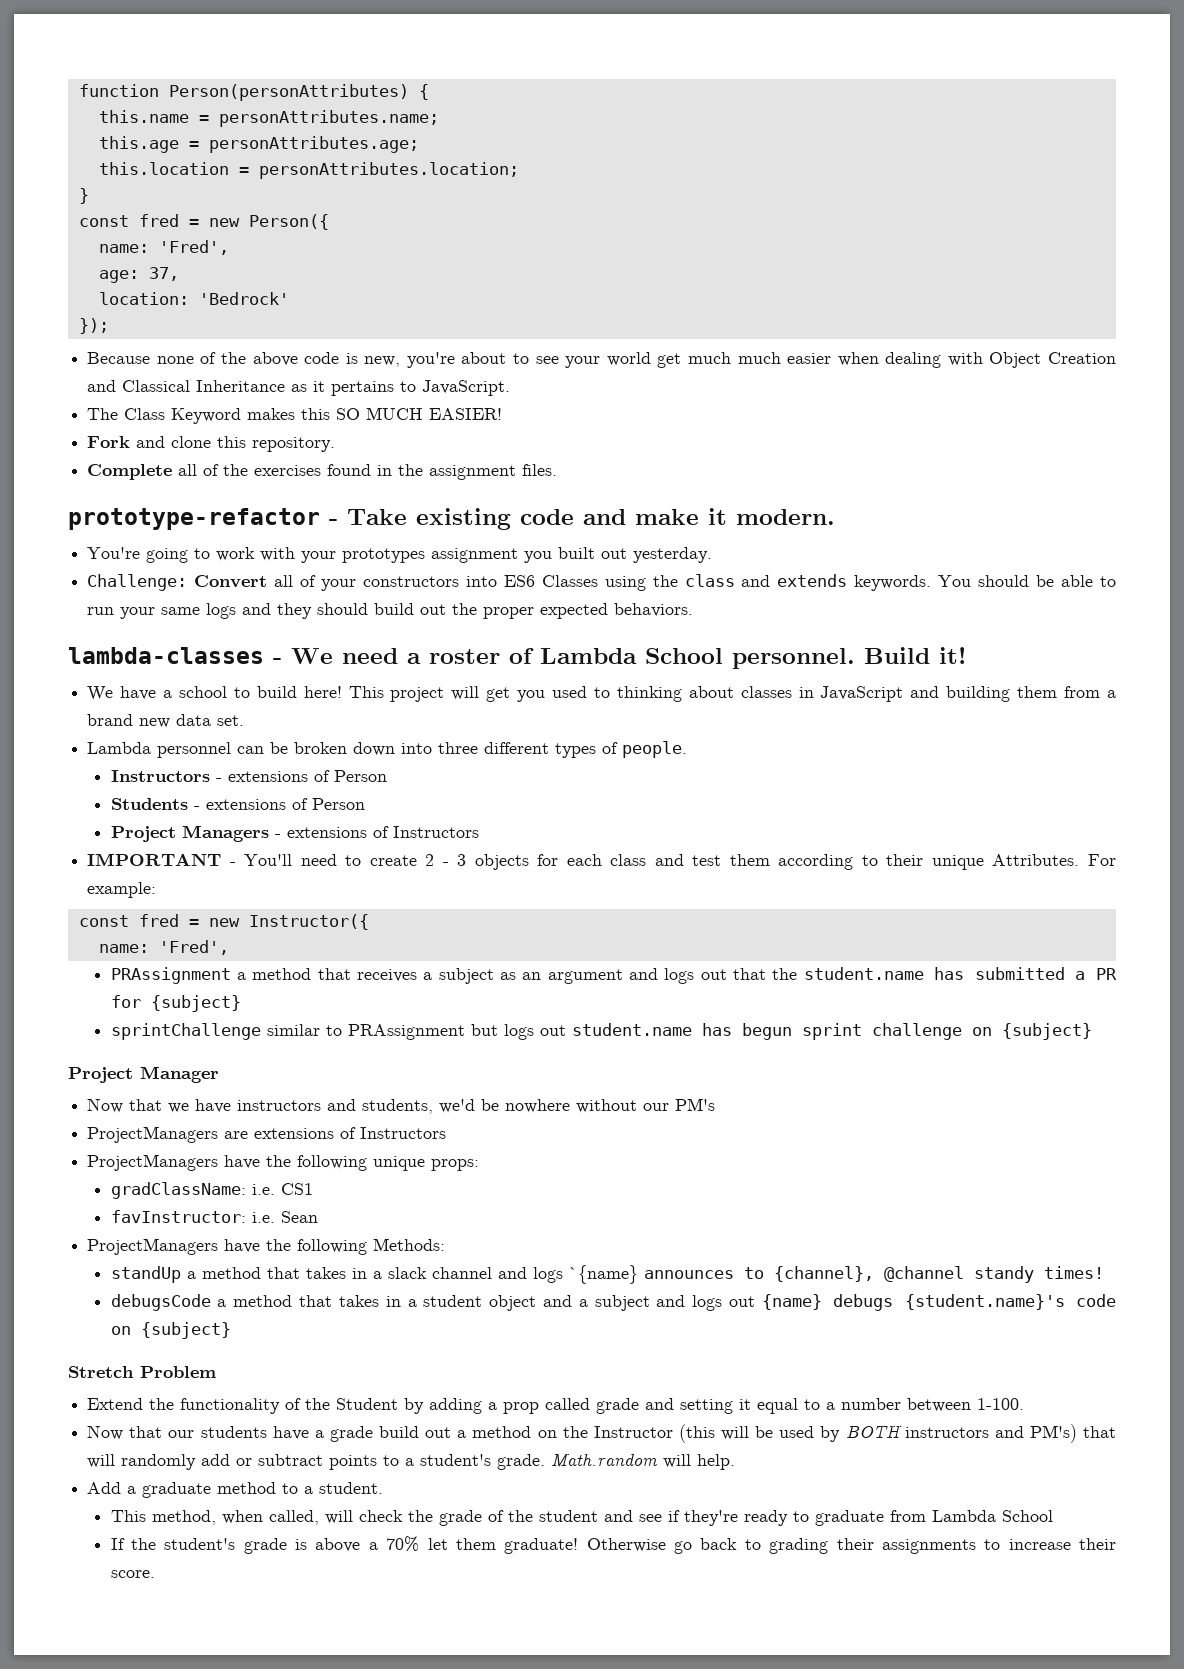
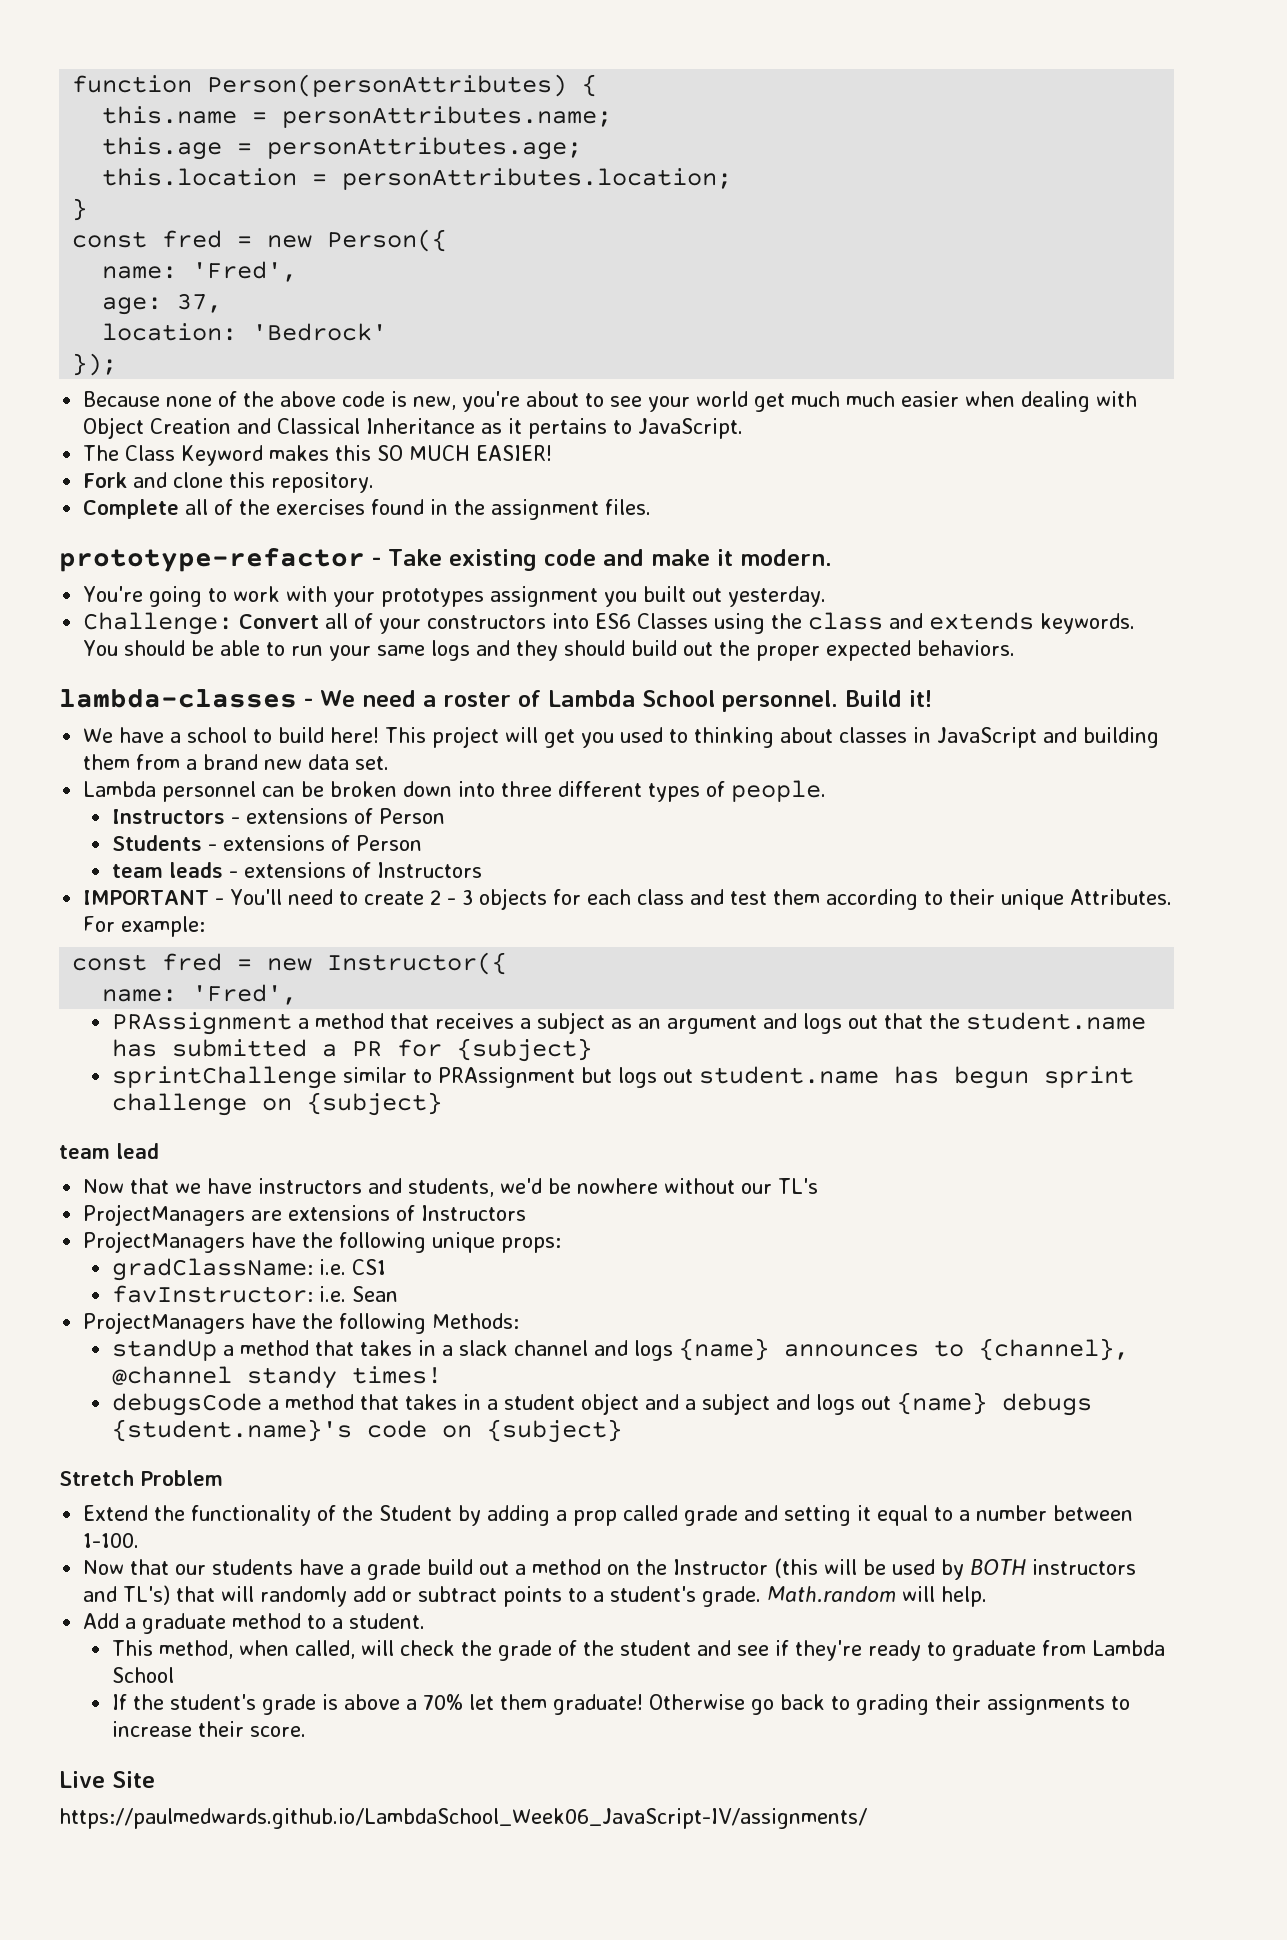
- Project Managers - extensions of Instructors
+ team leads - extensions of Instructors
- Project Manager
+ team lead
- Now that we have instructors and students, we'd be nowhere without our PM's
+ Now that we have instructors and students, we'd be nowhere without our TL's
- standUp a method that takes in a slack channel and logs `{name} announces to {channel}, @channel standy times!
+ standUp a method that takes in a slack channel and logs {name} announces to {channel}, @channel standy times!
- Now that our students have a grade build out a method on the Instructor (this will be used by BOTH instructors and PM's) that will randomly add or subtract points to a student's grade.
+ Now that our students have a grade build out a method on the Instructor (this will be used by BOTH instructors and TL's) that will randomly add or subtract points to a student's grade.
+ Live Site
+ https://paulmedwards.github.io/LambdaSchool_Week06_JavaScript-IV/assignments/

